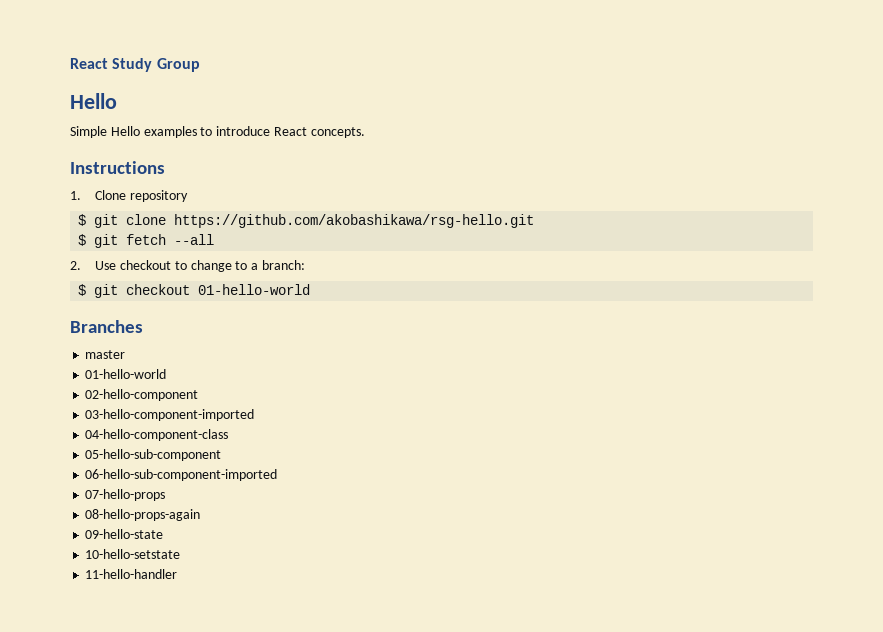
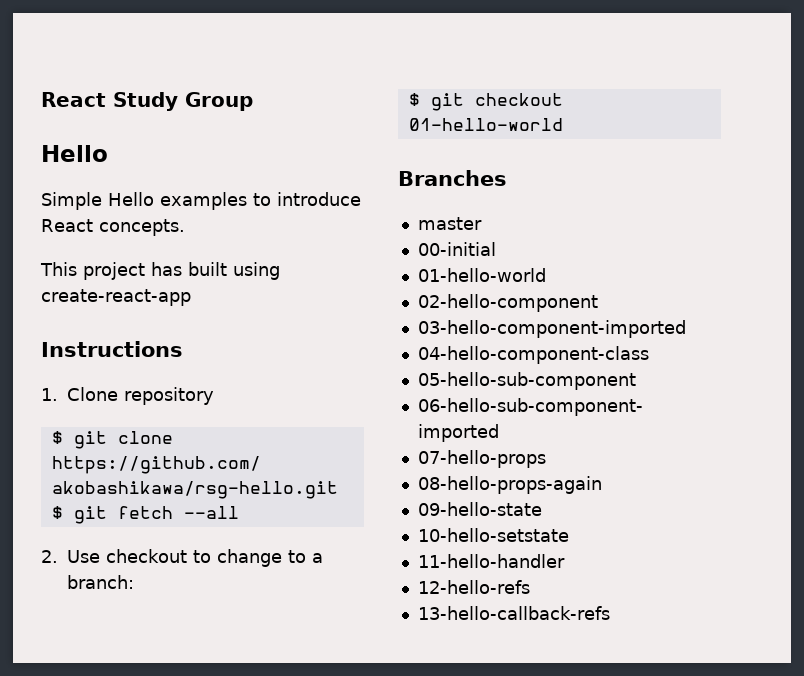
+ This project has built using create-react-app
+ 00-initial
+ 12-hello-refs
+ 13-hello-callback-refs

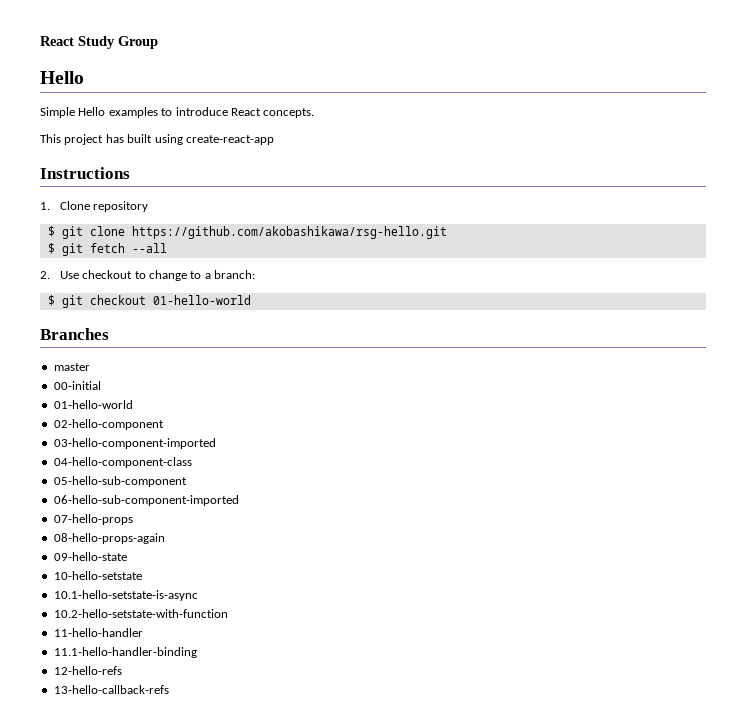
+ 10.1-hello-setstate-is-async
+ 10.2-hello-setstate-with-function
+ 11.1-hello-handler-binding

